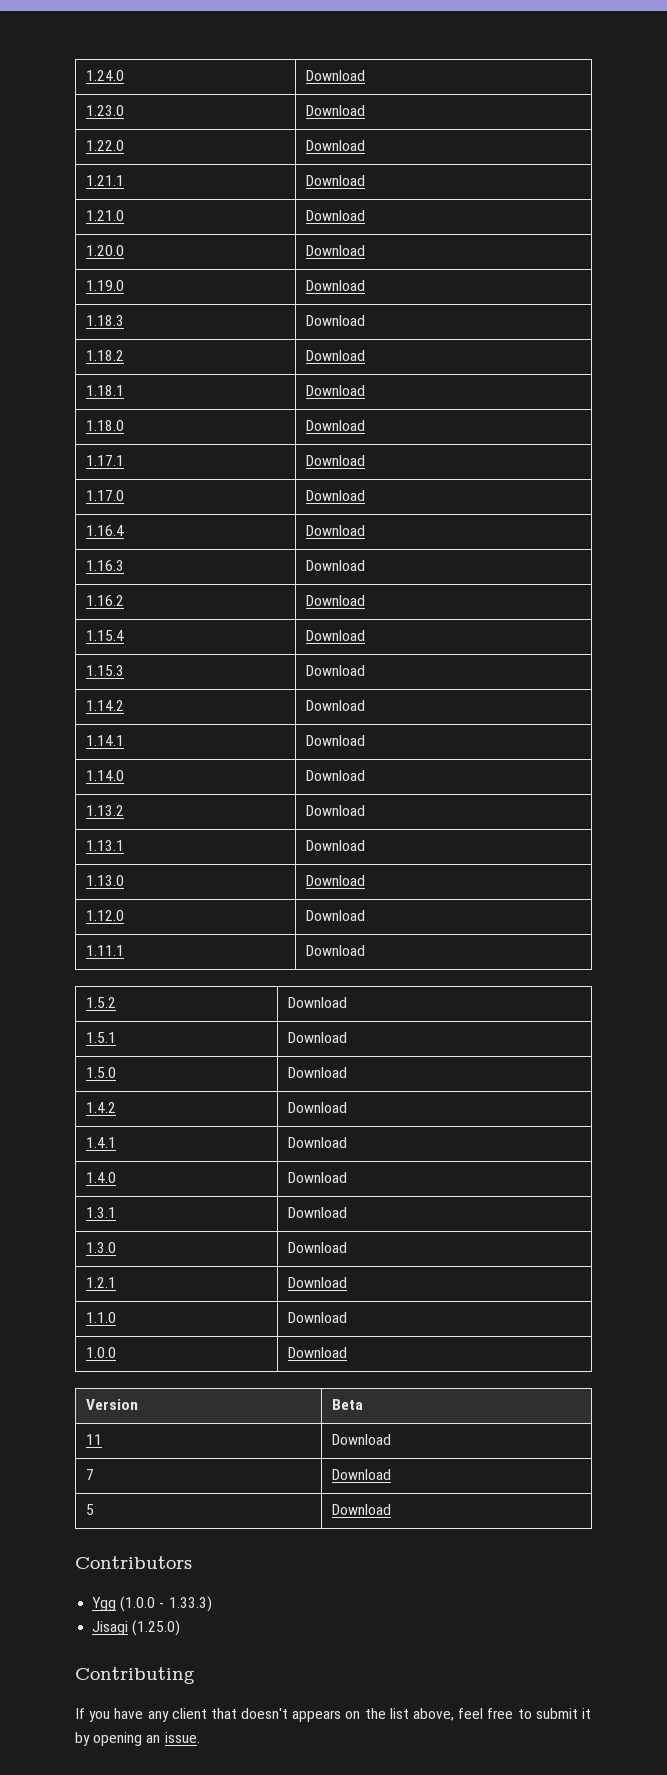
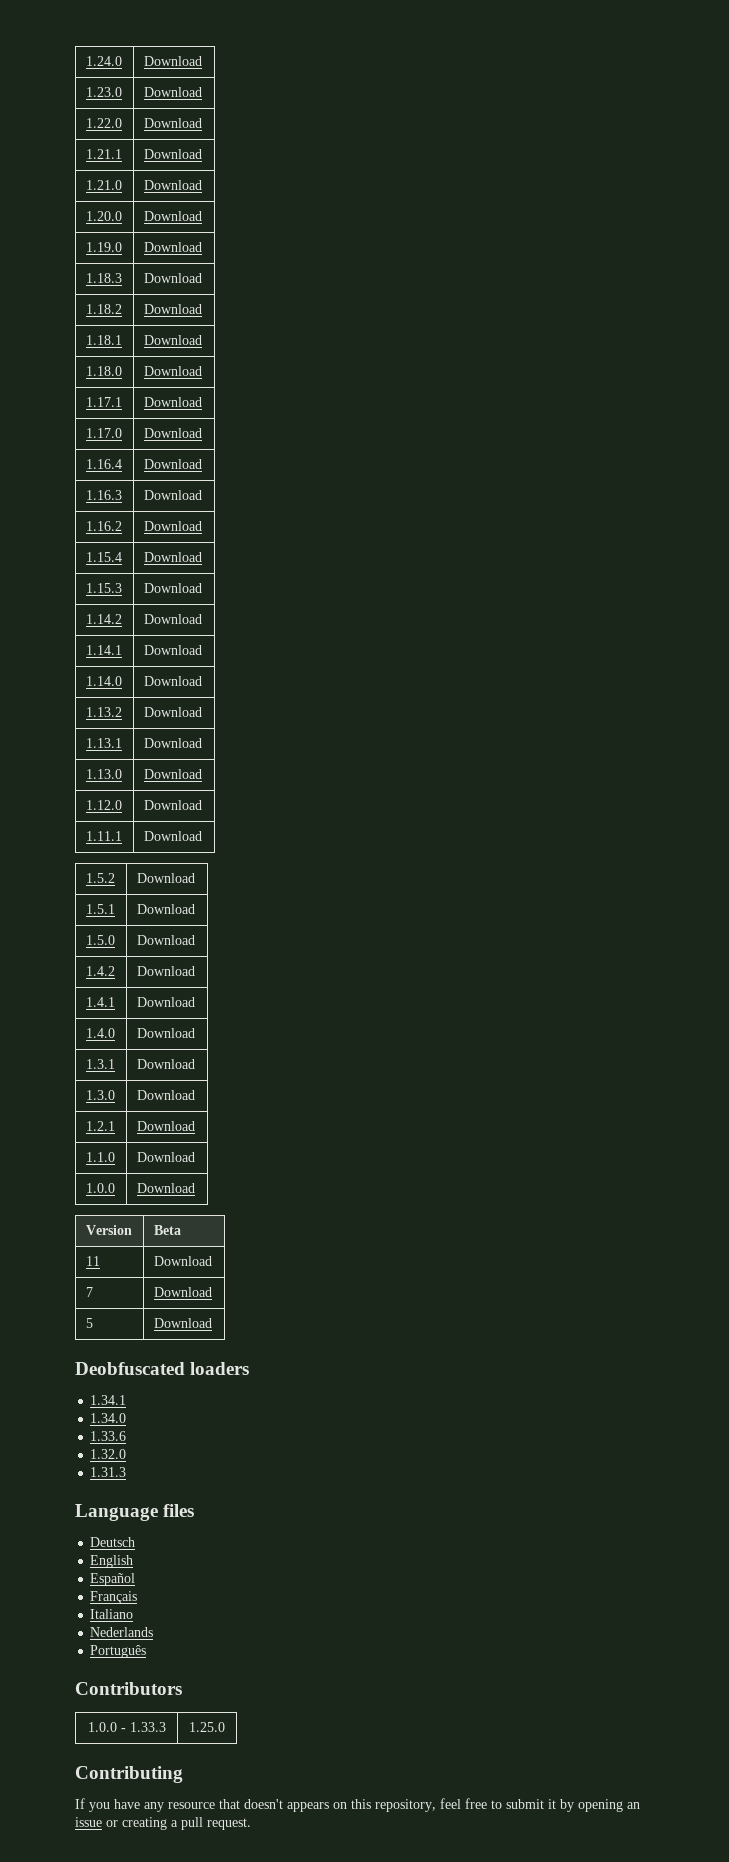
+ Deobfuscated loaders
+ 1.34.1
+ 1.34.0
+ 1.33.6
+ 1.32.0
+ 1.31.3
+ Language files
+ Deutsch
+ English
+ Español
+ Français
+ Italiano
+ Nederlands
+ Português
  Contributors
- Ygg (1.0.0 - 1.33.3)
- Jisagi (1.25.0)
+ 1.0.0 - 1.33.3 | 1.25.0
- If you have any client that doesn't appears on the list above, feel free to submit it by opening an issue.
+ If you have any resource that doesn't appears on this repository, feel free to submit it by opening an issue or creating a pull request.

